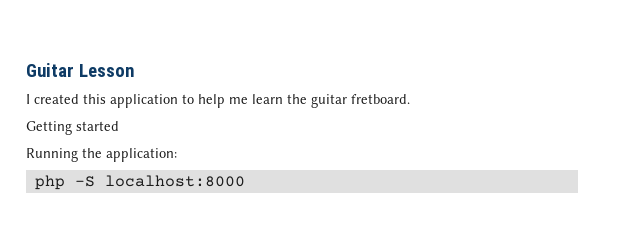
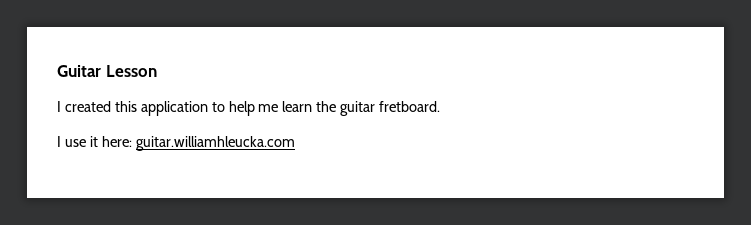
- Getting started
- Running the application:
- php -S localhost:8000
+ I use it here: guitar.williamhleucka.com

